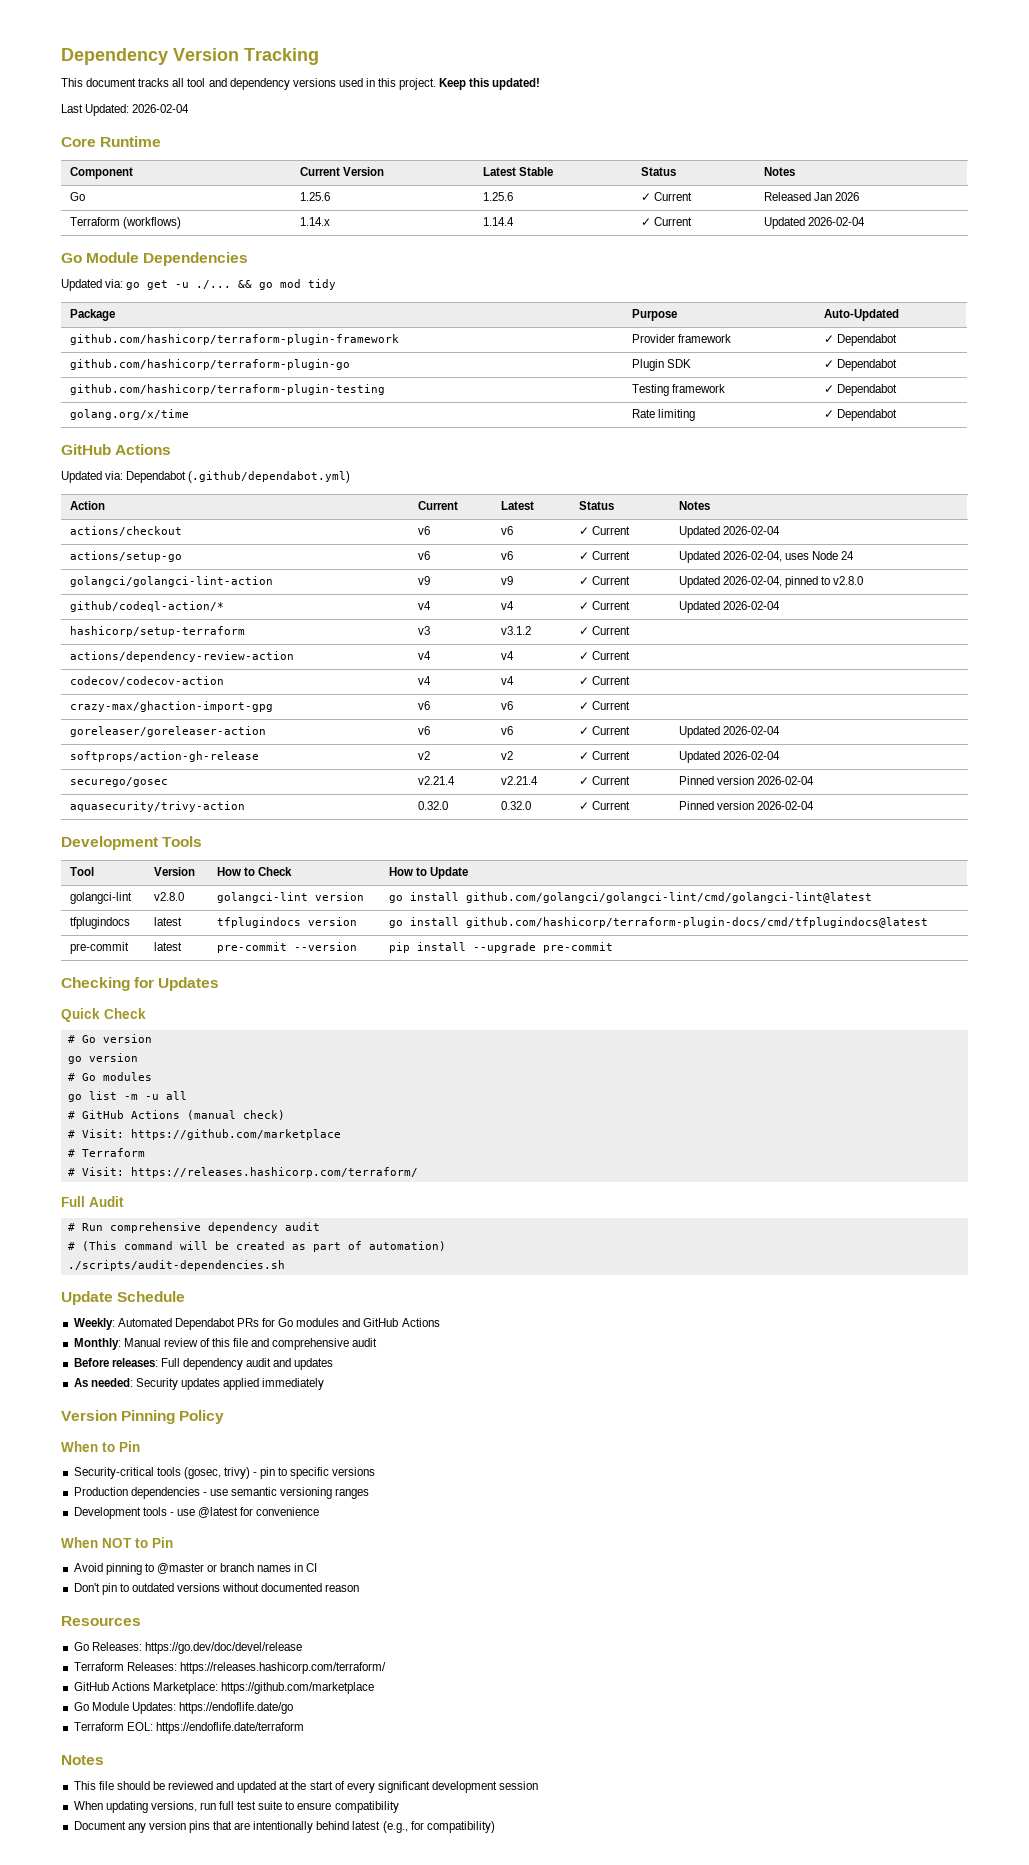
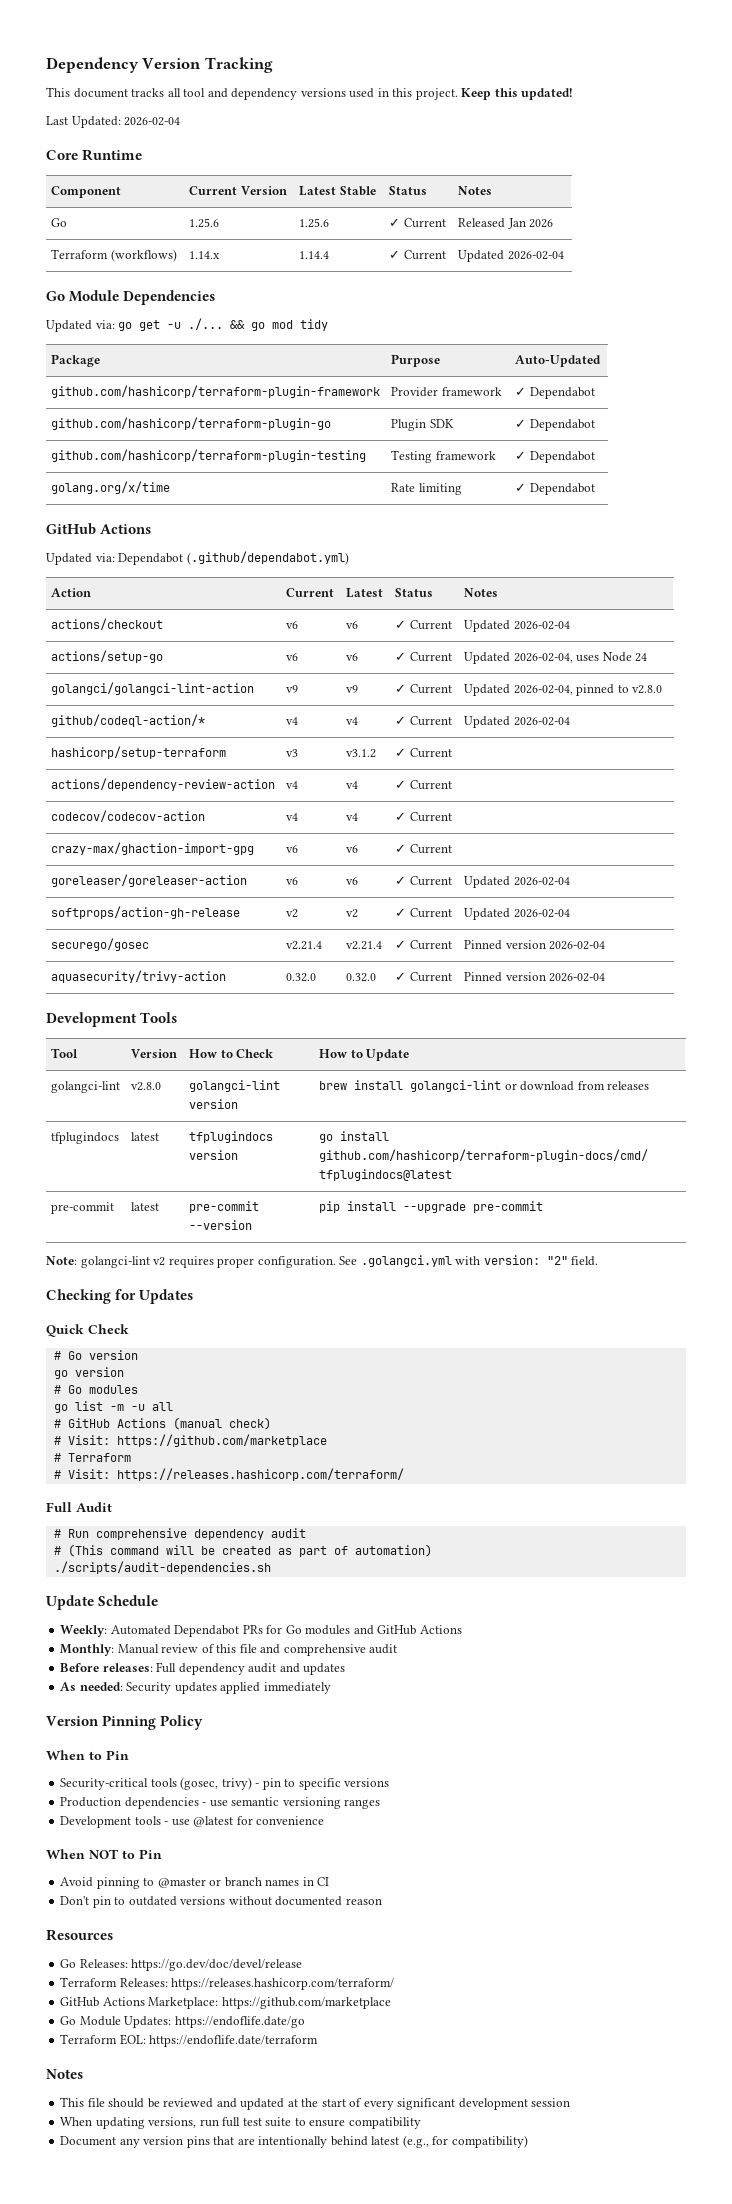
- golangci-lint | v2.8.0 | golangci-lint version | go install github.com/golangci/golangci-lint/cmd/golangci-lint@latest
+ golangci-lint | v2.8.0 | golangci-lint version | brew install golangci-lint or download from releases
+ Note: golangci-lint v2 requires proper configuration. See .golangci.yml with version: "2" field.

